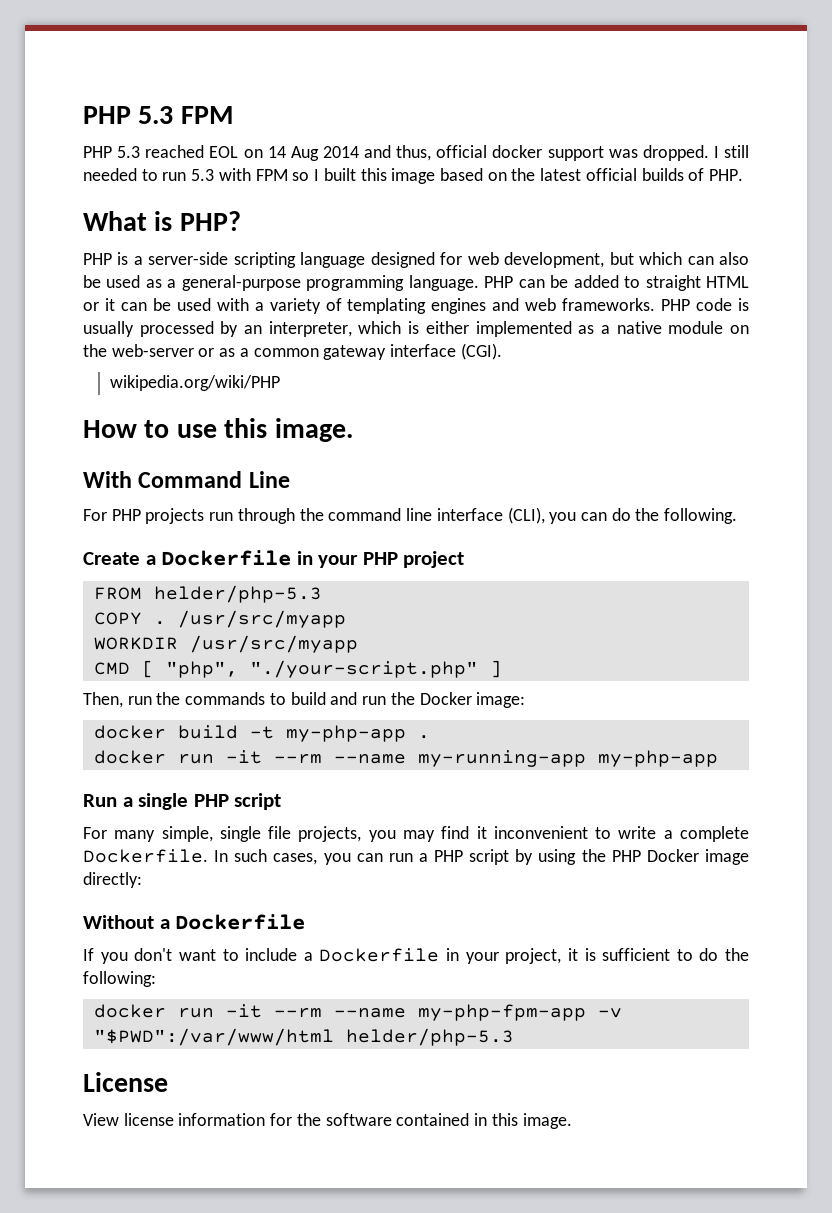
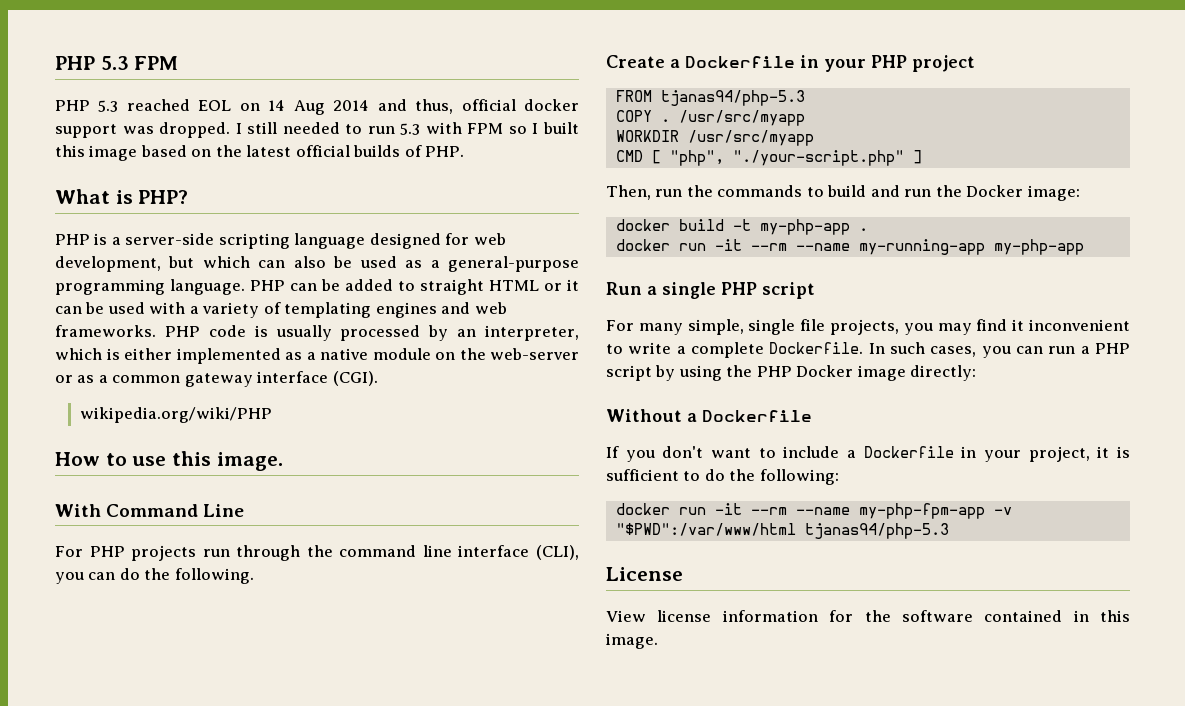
- FROM helder/php-5.3
+ FROM tjanas94/php-5.3
- docker run -it --rm --name my-php-fpm-app -v "$PWD":/var/www/html helder/php-5.3
+ docker run -it --rm --name my-php-fpm-app -v "$PWD":/var/www/html tjanas94/php-5.3

